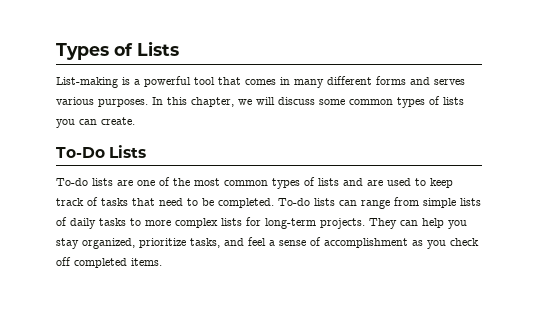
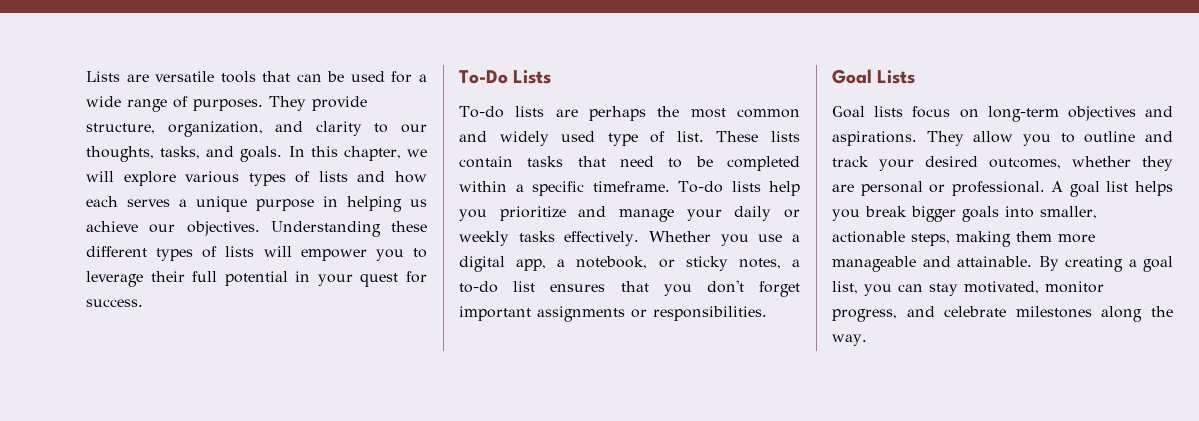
- Types of Lists
- List-making is a powerful tool that comes in many different forms and serves various purposes.
+ Lists are versatile tools that can be used for a wide range of purposes. They provide structure, organization, and clarity to our thoughts, tasks, and goals.
- In this chapter, we will discuss some common types of lists you can create.
+ In this chapter, we will explore various types of lists and how each serves a unique purpose in helping us achieve our objectives. Understanding these different types of lists will empower you to leverage their full potential in your quest for success.
- To-do lists are one of the most common types of lists and are used to keep track of tasks that need to be completed. To-do lists can range from simple lists of daily tasks to more complex lists for long-term projects. They can help you stay organized, prioritize tasks, and feel a sense of accomplishment as you check off completed items.
+ To-do lists are perhaps the most common and widely used type of list. These lists contain tasks that need to be completed within a specific timeframe. To-do lists help you prioritize and manage your daily or weekly tasks effectively. Whether you use a digital app, a notebook, or sticky notes, a to-do list ensures that you don't forget important assignments or responsibilities.
+ Goal Lists
+ Goal lists focus on long-term objectives and aspirations. They allow you to outline and track your desired outcomes, whether they are personal or professional. A goal list helps you break bigger goals into smaller, actionable steps, making them more manageable and attainable. By creating a goal list, you can stay motivated, monitor progress, and celebrate milestones along the way.

